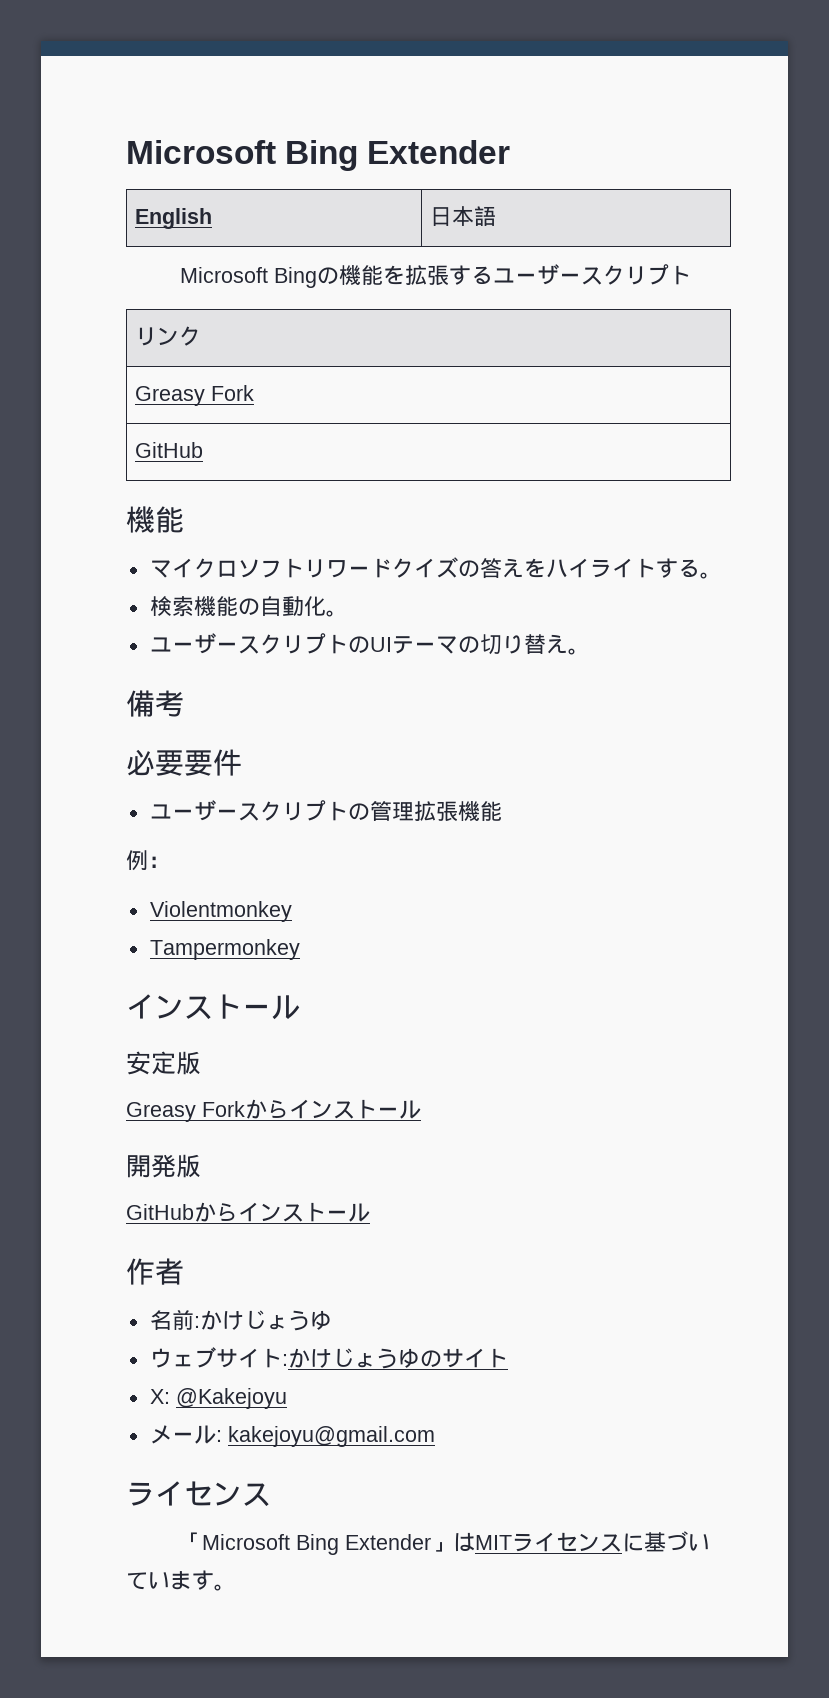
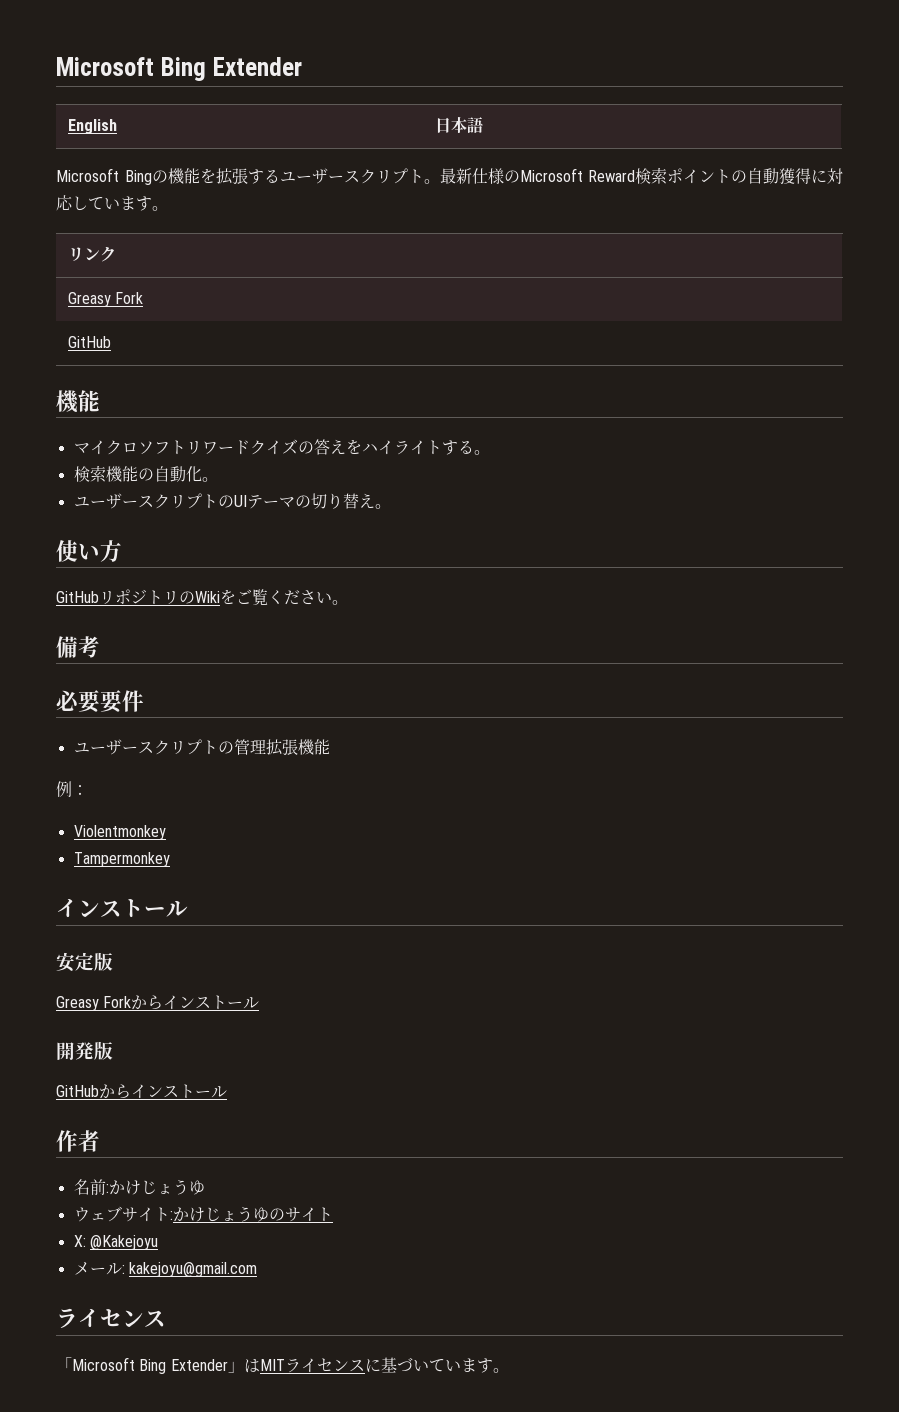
- Microsoft Bingの機能を拡張するユーザースクリプト
+ Microsoft Bingの機能を拡張するユーザースクリプト。最新仕様のMicrosoft Reward検索ポイントの自動獲得に対応しています。
+ 使い方
+ GitHubリポジトリのWikiをご覧ください。

